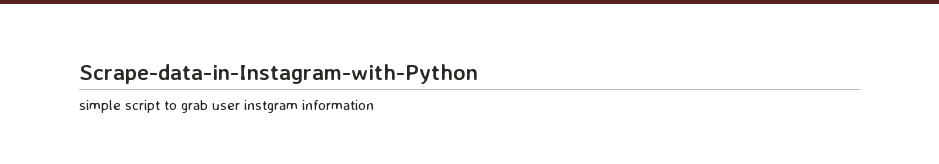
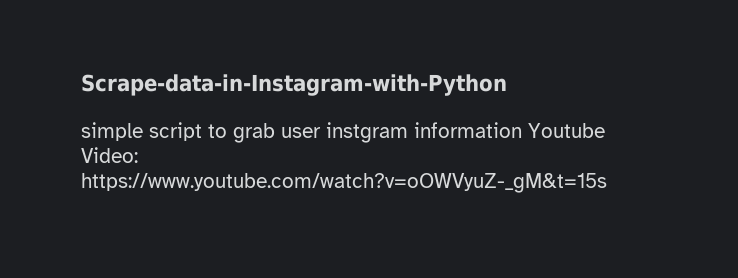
- simple script to grab user instgram information
+ simple script to grab user instgram information Youtube Video: https://www.youtube.com/watch?v=oOWVyuZ-_gM&t=15s

